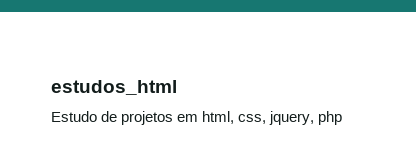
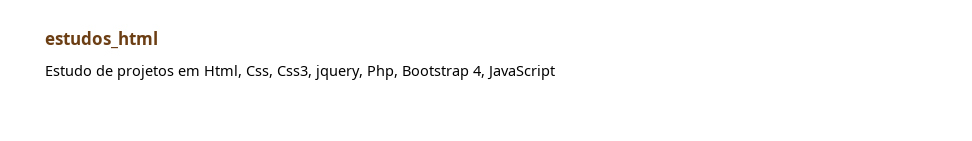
- Estudo de projetos em html, css, jquery, php
+ Estudo de projetos em Html, Css, Css3, jquery, Php, Bootstrap 4, JavaScript

